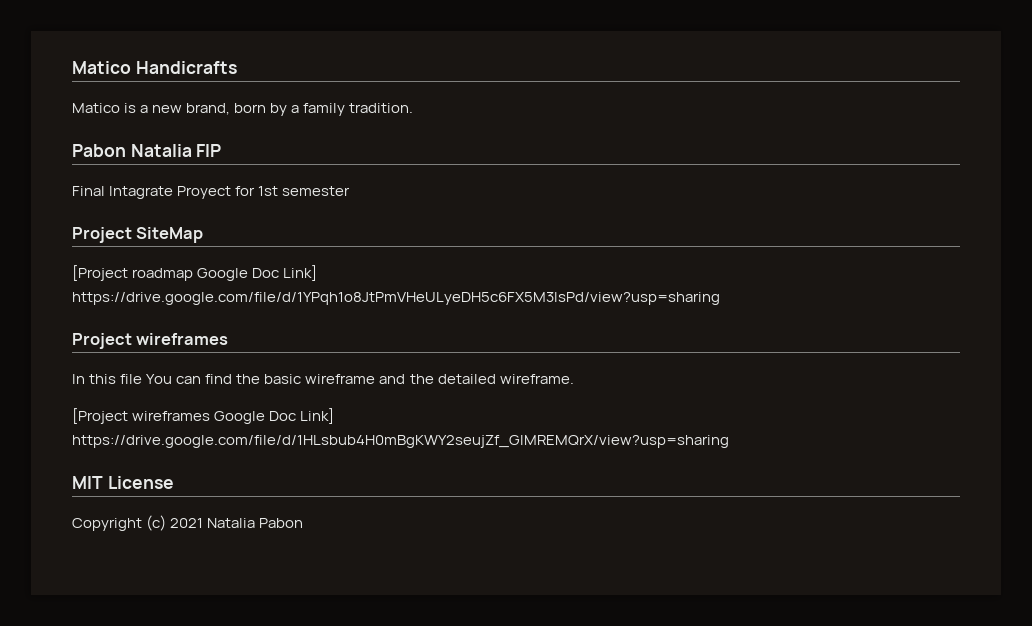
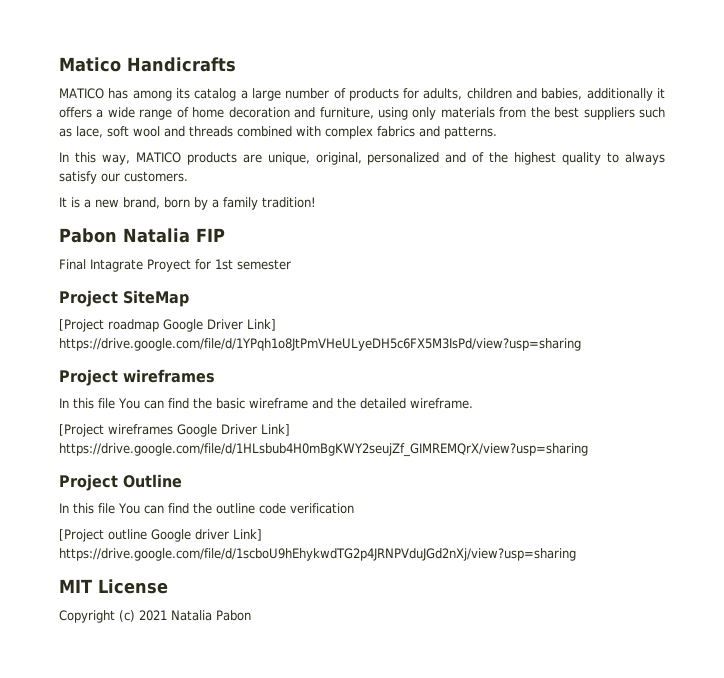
- Matico is a new brand, born by a family tradition.
+ MATICO has among its catalog a large number of products for adults, children and babies, additionally it offers a wide range of home decoration and furniture, using only materials from the best suppliers such as lace, soft wool and threads combined with complex fabrics and patterns.
+ In this way, MATICO products are unique, original, personalized and of the highest quality to always satisfy our customers.
+ It is a new brand, born by a family tradition!
- [Project roadmap Google Doc Link] https://drive.google.com/file/d/1YPqh1o8JtPmVHeULyeDH5c6FX5M3IsPd/view?usp=sharing
+ [Project roadmap Google Driver Link] https://drive.google.com/file/d/1YPqh1o8JtPmVHeULyeDH5c6FX5M3IsPd/view?usp=sharing
- [Project wireframes Google Doc Link] https://drive.google.com/file/d/1HLsbub4H0mBgKWY2seujZf_GIMREMQrX/view?usp=sharing
+ [Project wireframes Google Driver Link] https://drive.google.com/file/d/1HLsbub4H0mBgKWY2seujZf_GIMREMQrX/view?usp=sharing
+ Project Outline
+ In this file You can find the outline code verification
+ [Project outline Google driver Link] https://drive.google.com/file/d/1scboU9hEhykwdTG2p4JRNPVduJGd2nXj/view?usp=sharing

